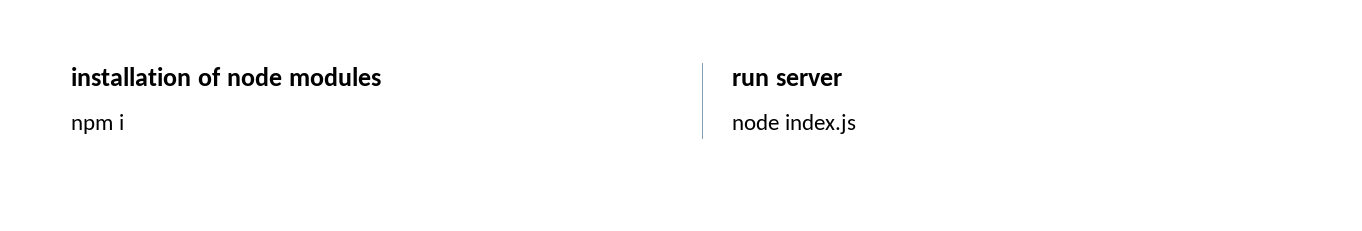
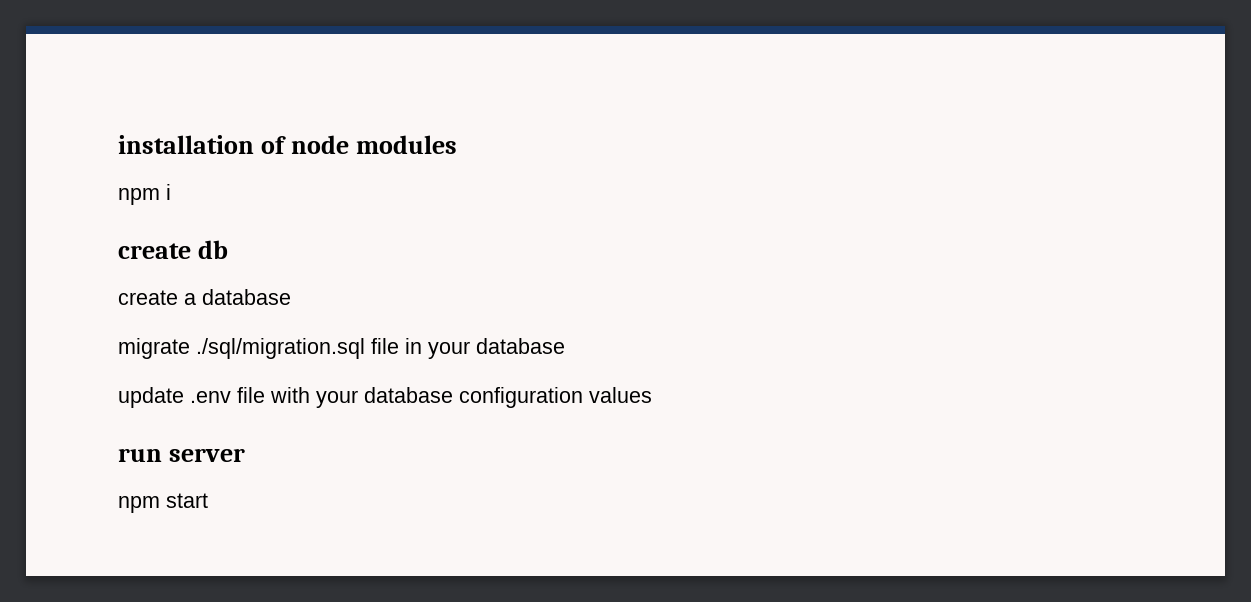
+ create db
+ create a database
+ migrate ./sql/migration.sql file in your database
+ update .env file with your database configuration values
- node index.js
+ npm start

